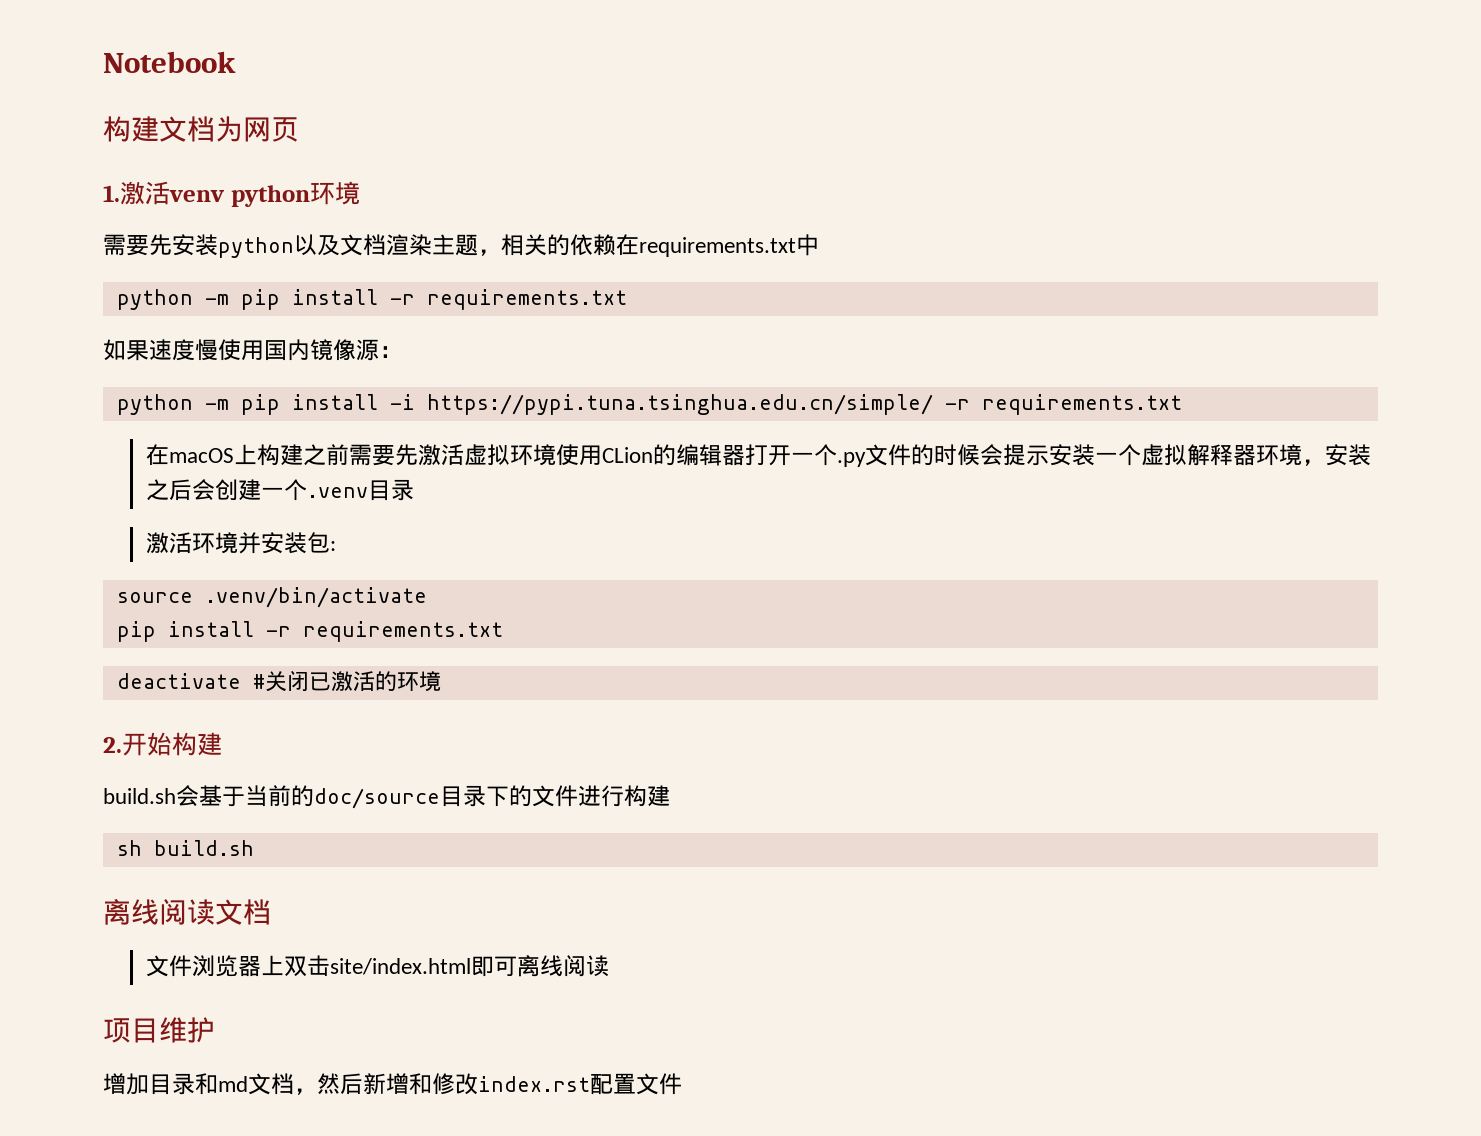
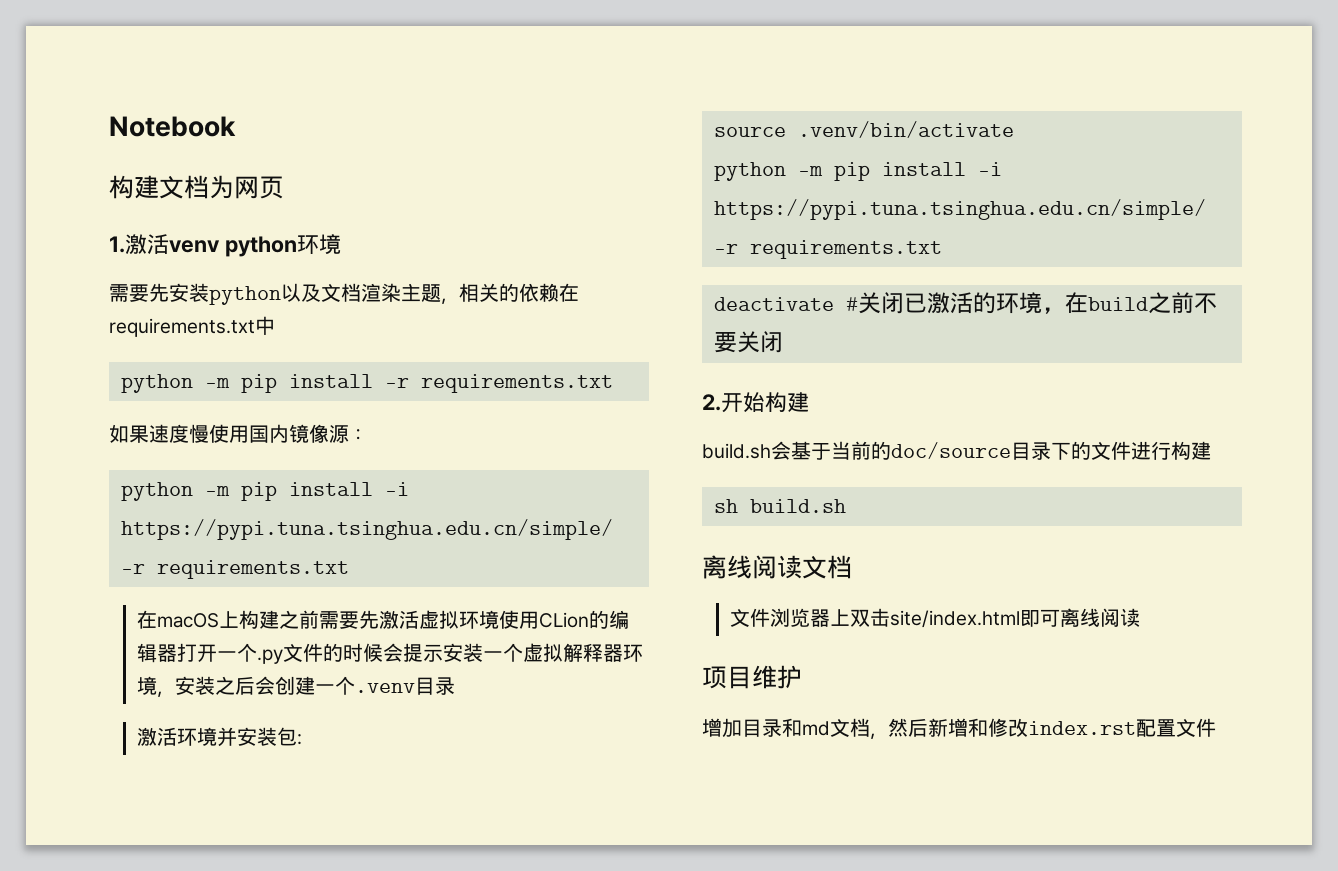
  source .venv/bin/activate
- pip install -r requirements.txt
+ python -m pip install -i https://pypi.tuna.tsinghua.edu.cn/simple/ -r requirements.txt
- deactivate #关闭已激活的环境
+ deactivate #关闭已激活的环境，在build之前不要关闭

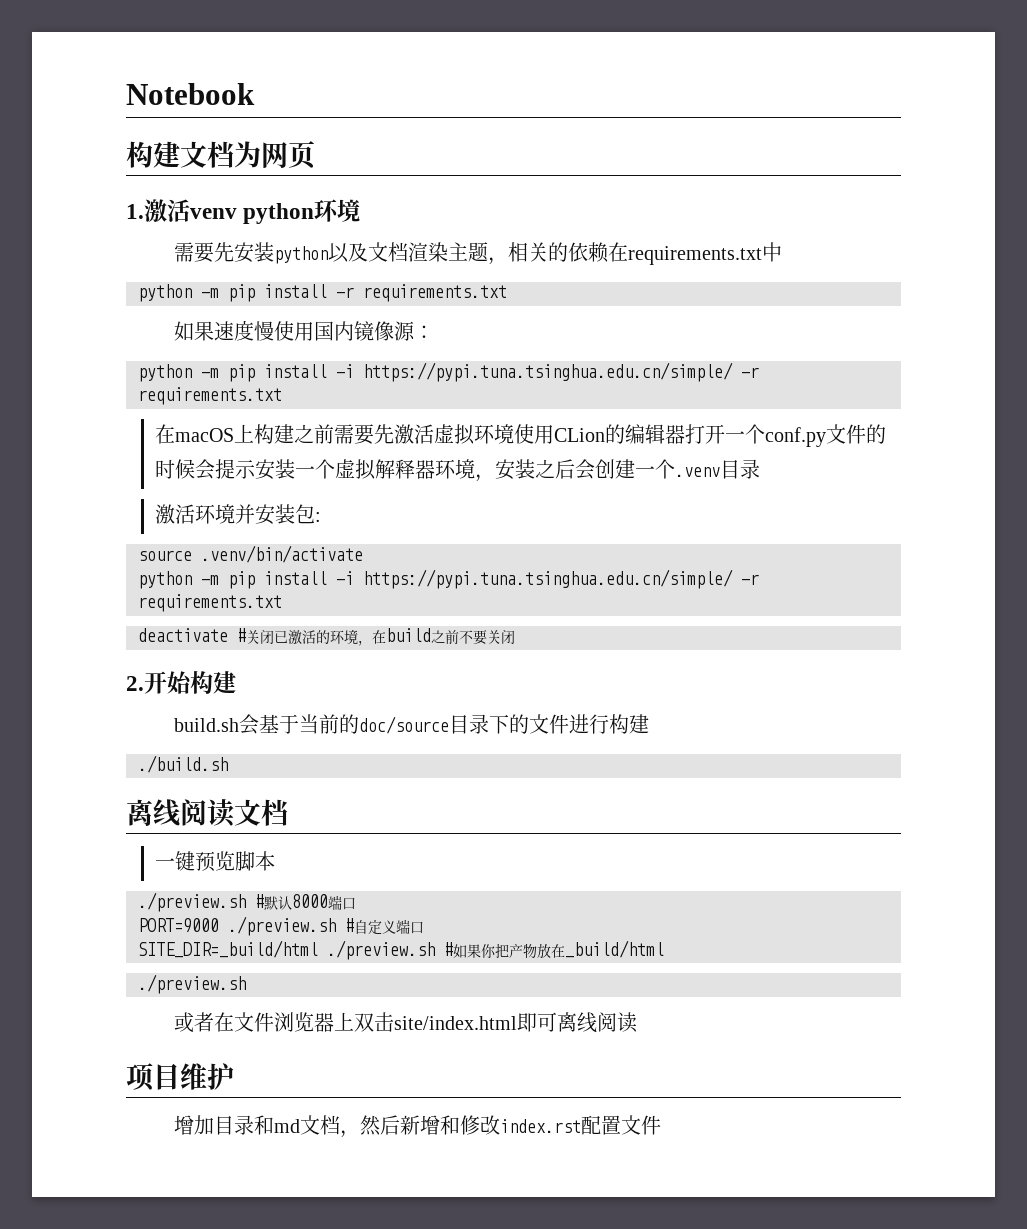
- 在macOS上构建之前需要先激活虚拟环境使用CLion的编辑器打开一个.py文件的时候会提示安装一个虚拟解释器环境，安装之后会创建一个.venv目录
+ 在macOS上构建之前需要先激活虚拟环境使用CLion的编辑器打开一个conf.py文件的时候会提示安装一个虚拟解释器环境，安装之后会创建一个.venv目录
- sh build.sh
+ ./build.sh
- 文件浏览器上双击site/index.html即可离线阅读
+ 一键预览脚本
+ ./preview.sh #默认8000端口
+ PORT=9000 ./preview.sh #自定义端口
+ SITE_DIR=_build/html ./preview.sh #如果你把产物放在_build/html
+ ./preview.sh
+ 或者在文件浏览器上双击site/index.html即可离线阅读

